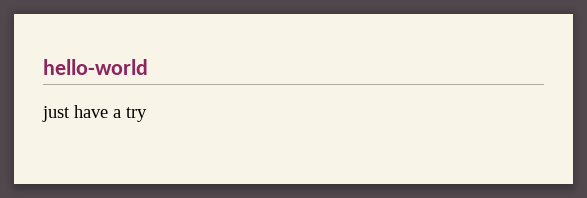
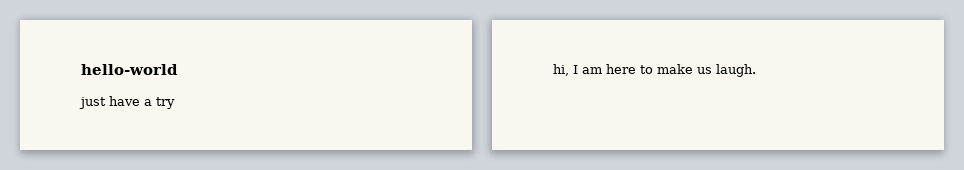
+ hi, I am here to make us laugh.

